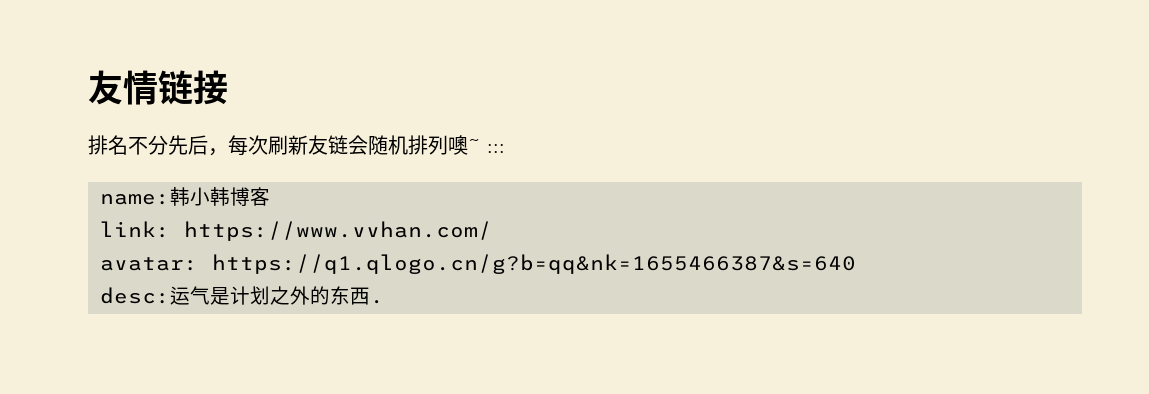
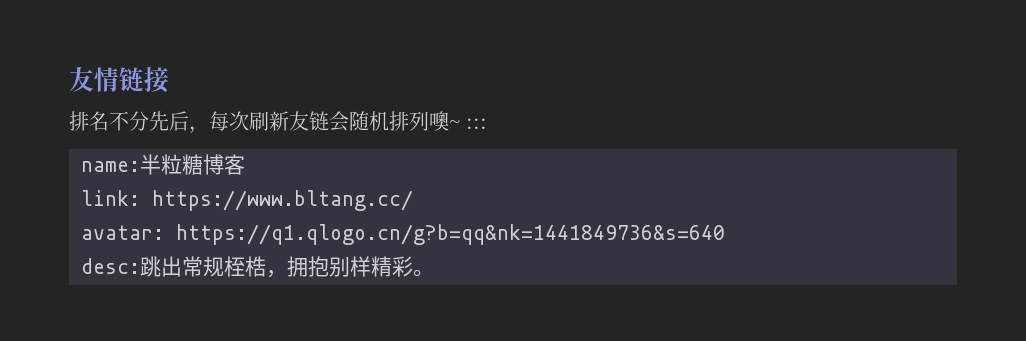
- name:韩小韩博客
+ name:半粒糖博客
- link: https://www.vvhan.com/
+ link: https://www.bltang.cc/
- avatar: https://q1.qlogo.cn/g?b=qq&nk=1655466387&s=640
+ avatar: https://q1.qlogo.cn/g?b=qq&nk=1441849736&s=640
- desc:运气是计划之外的东西.
+ desc:跳出常规桎梏，拥抱别样精彩。

